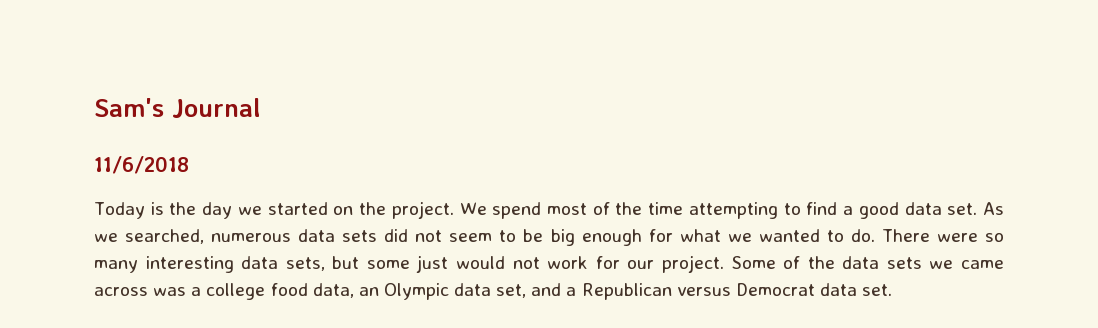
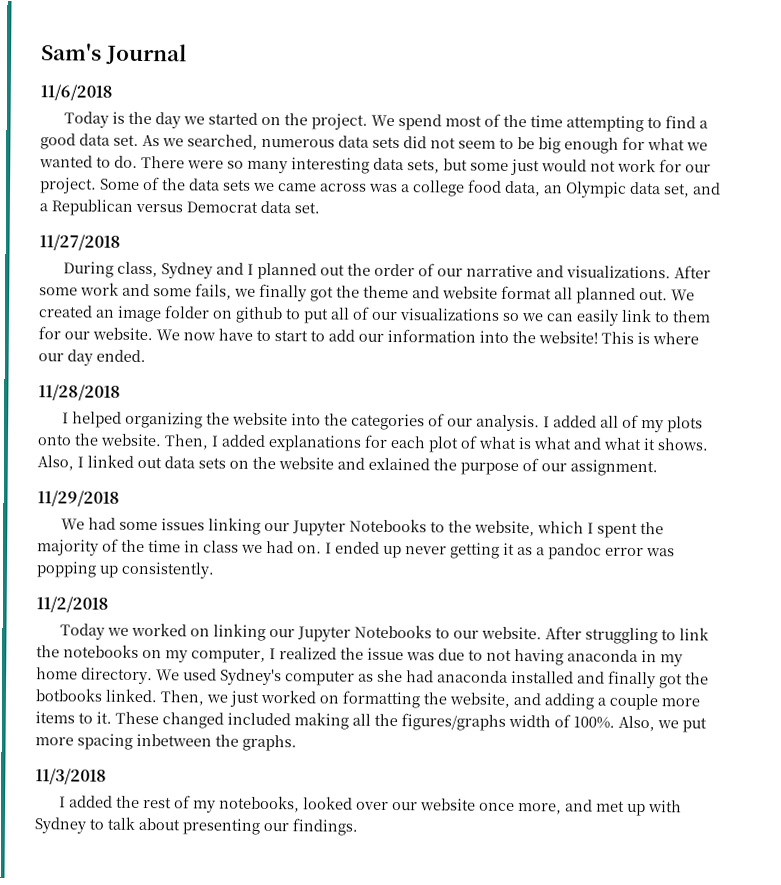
+ 11/27/2018
+ During class, Sydney and I planned out the order of our narrative and visualizations. After some work and some fails, we finally got the theme and website format all planned out. We created an image folder on github to put all of our visualizations so we can easily link to them for our website. We now have to start to add our information into the website! This is where our day ended.
+ 11/28/2018
+ I helped organizing the website into the categories of our analysis. I added all of my plots onto the website. Then, I added explanations for each plot of what is what and what it shows. Also, I linked out data sets on the website and exlained the purpose of our assignment.
+ 11/29/2018
+ We had some issues linking our Jupyter Notebooks to the website, which I spent the majority of the time in class we had on. I ended up never getting it as a pandoc error was popping up consistently.
+ 11/2/2018
+ Today we worked on linking our Jupyter Notebooks to our website. After struggling to link the notebooks on my computer, I realized the issue was due to not having anaconda in my home directory. We used Sydney's computer as she had anaconda installed and finally got the botbooks linked. Then, we just worked on formatting the website, and adding a couple more items to it. These changed included making all the figures/graphs width of 100%. Also, we put more spacing inbetween the graphs.
+ 11/3/2018
+ I added the rest of my notebooks, looked over our website once more, and met up with Sydney to talk about presenting our findings.

